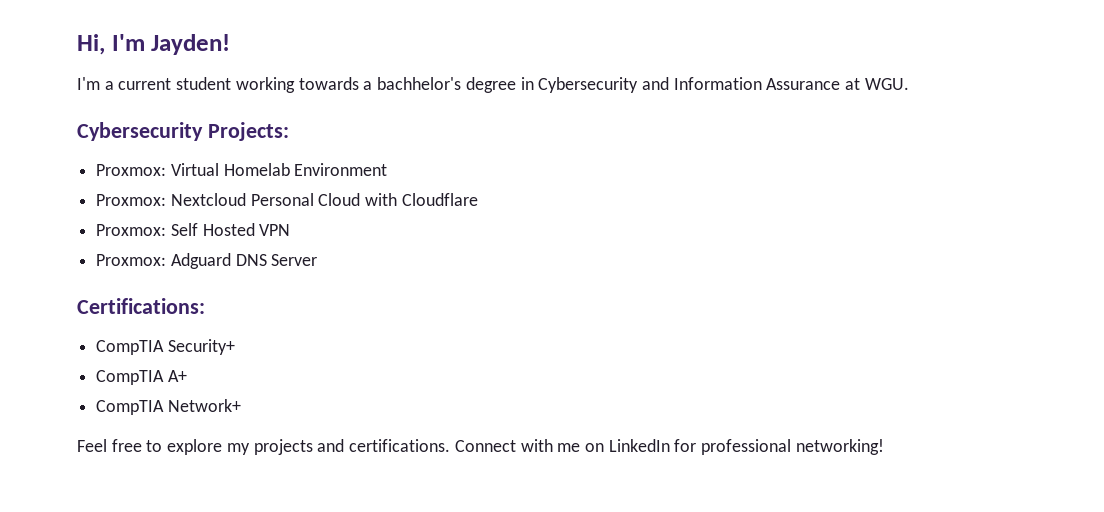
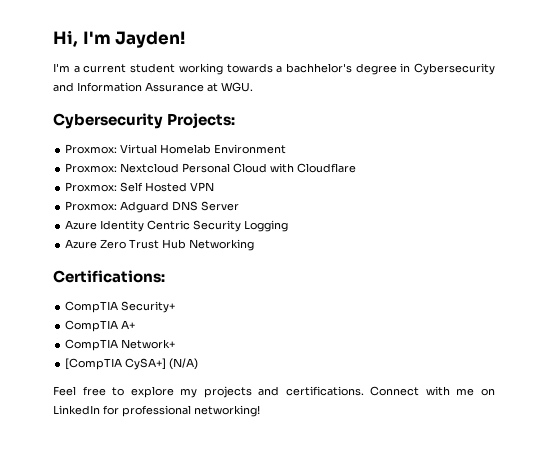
+ Azure Identity Centric Security Logging
+ Azure Zero Trust Hub Networking
+ [CompTIA CySA+] (N/A)

